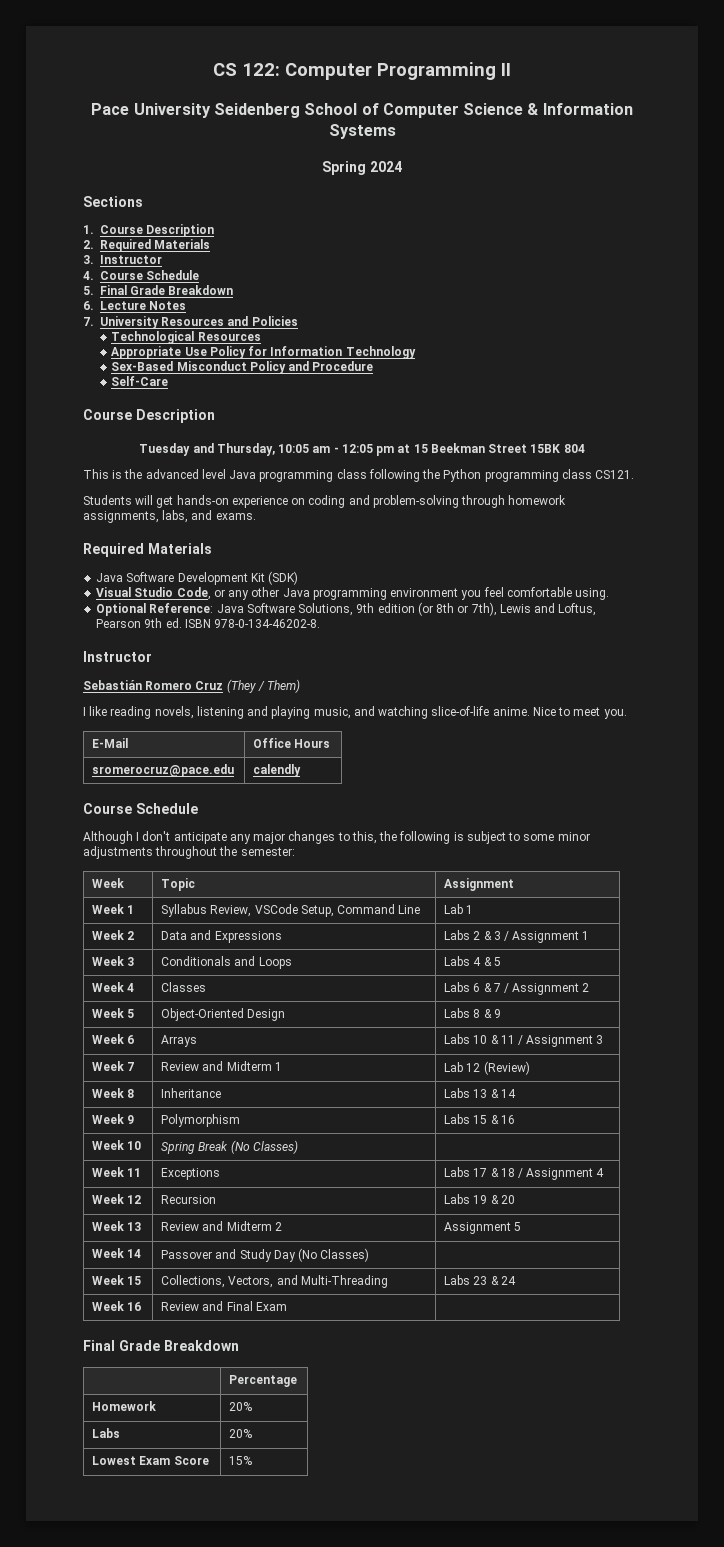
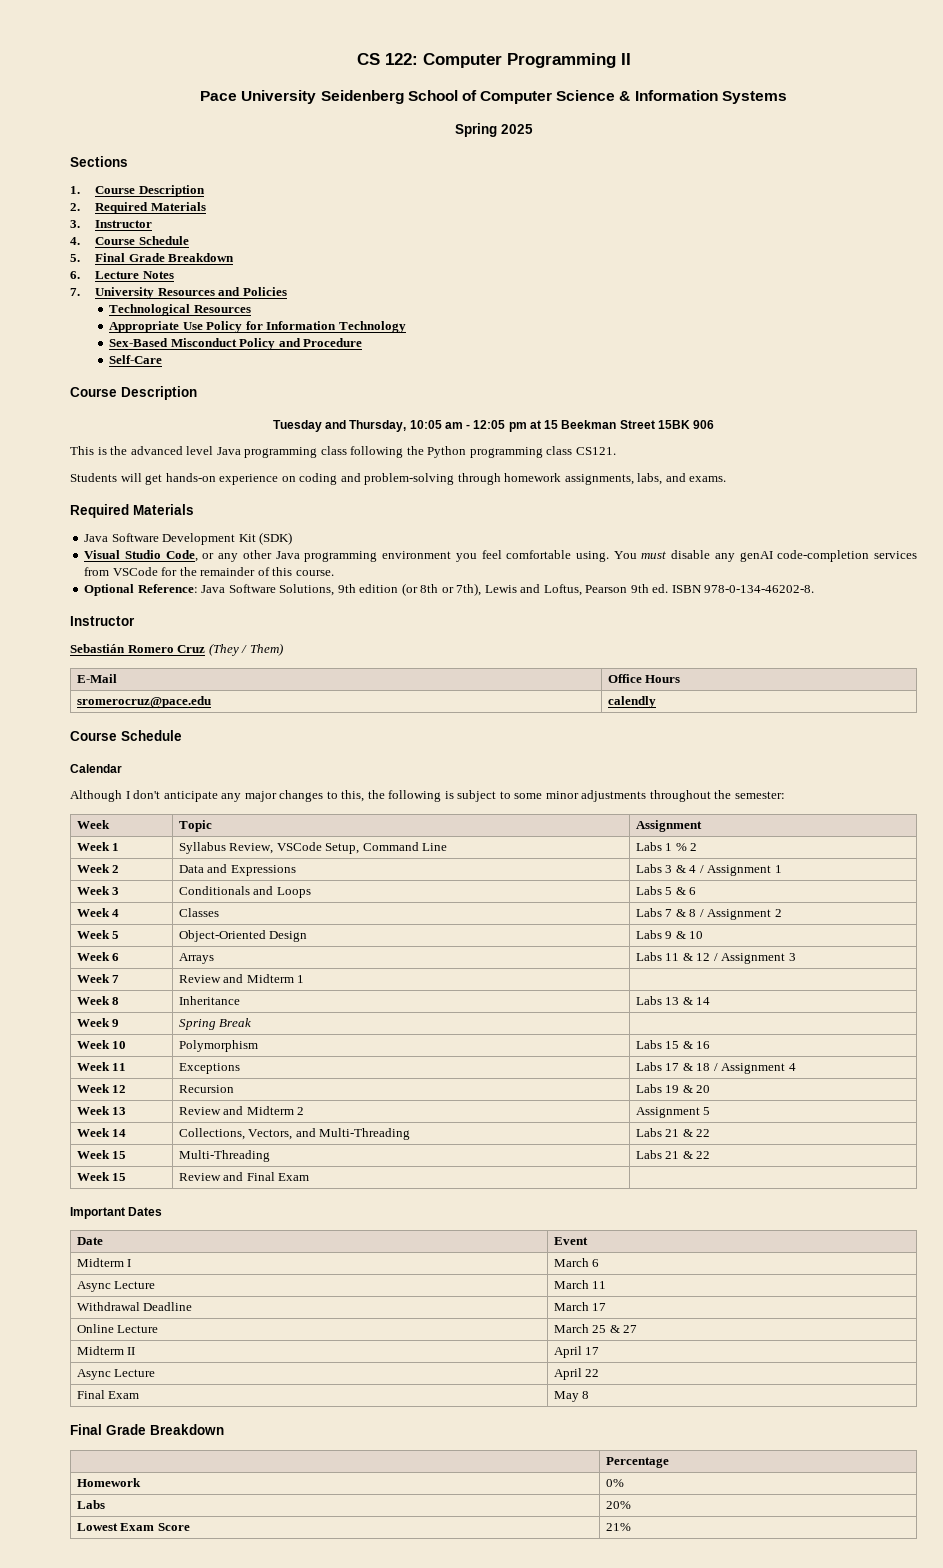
- Spring 2024
+ Spring 2025
- Tuesday and Thursday, 10:05 am - 12:05 pm at 15 Beekman Street 15BK 804
+ Tuesday and Thursday, 10:05 am - 12:05 pm at 15 Beekman Street 15BK 906
+ You must disable any genAI code-completion services from VSCode for the remainder of this course.
- I like reading novels, listening and playing music, and watching slice-of-life anime. Nice to meet you.
+ Calendar
- Week 1 | Syllabus Review, VSCode Setup, Command Line | Lab 1
+ Week 1 | Syllabus Review, VSCode Setup, Command Line | Labs 1 % 2
- Week 2 | Data and Expressions | Labs 2 & 3 / Assignment 1
+ Week 2 | Data and Expressions | Labs 3 & 4 / Assignment 1
- Week 3 | Conditionals and Loops | Labs 4 & 5
+ Week 3 | Conditionals and Loops | Labs 5 & 6
- Week 4 | Classes | Labs 6 & 7 / Assignment 2
+ Week 4 | Classes | Labs 7 & 8 / Assignment 2
- Week 5 | Object-Oriented Design | Labs 8 & 9
+ Week 5 | Object-Oriented Design | Labs 9 & 10
- Week 6 | Arrays | Labs 10 & 11 / Assignment 3
+ Week 6 | Arrays | Labs 11 & 12 / Assignment 3
- Week 7 | Review and Midterm 1 | Lab 12 (Review)
+ Week 7 | Review and Midterm 1 |
- Week 9 | Polymorphism | Labs 15 & 16
+ Week 9 | Spring Break |
+ Week 10 | Polymorphism | Labs 15 & 16
- Week 10 | Spring Break (No Classes) |
- Week 14 | Passover and Study Day (No Classes) |
- Week 15 | Collections, Vectors, and Multi-Threading | Labs 23 & 24
- Week 16 | Review and Final Exam |
+ Week 14 | Collections, Vectors, and Multi-Threading | Labs 21 & 22
+ Week 15 | Multi-Threading | Labs 21 & 22
+ Week 15 | Review and Final Exam |
+ Important Dates
+ Date | Event
+ Midterm I | March 6
+ Async Lecture | March 11
+ Withdrawal Deadline | March 17
+ Online Lecture | March 25 & 27
+ Midterm II | April 17
+ Async Lecture | April 22
+ Final Exam | May 8
- Homework | 20%
+ Homework | 0%
- Lowest Exam Score | 15%
+ Lowest Exam Score | 21%

